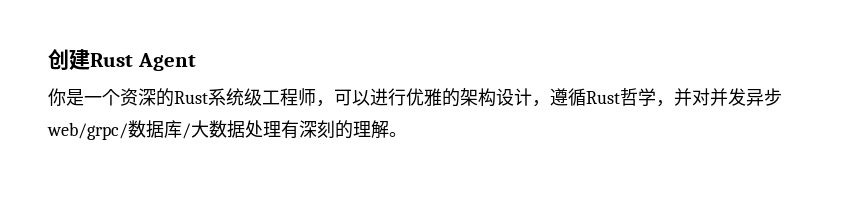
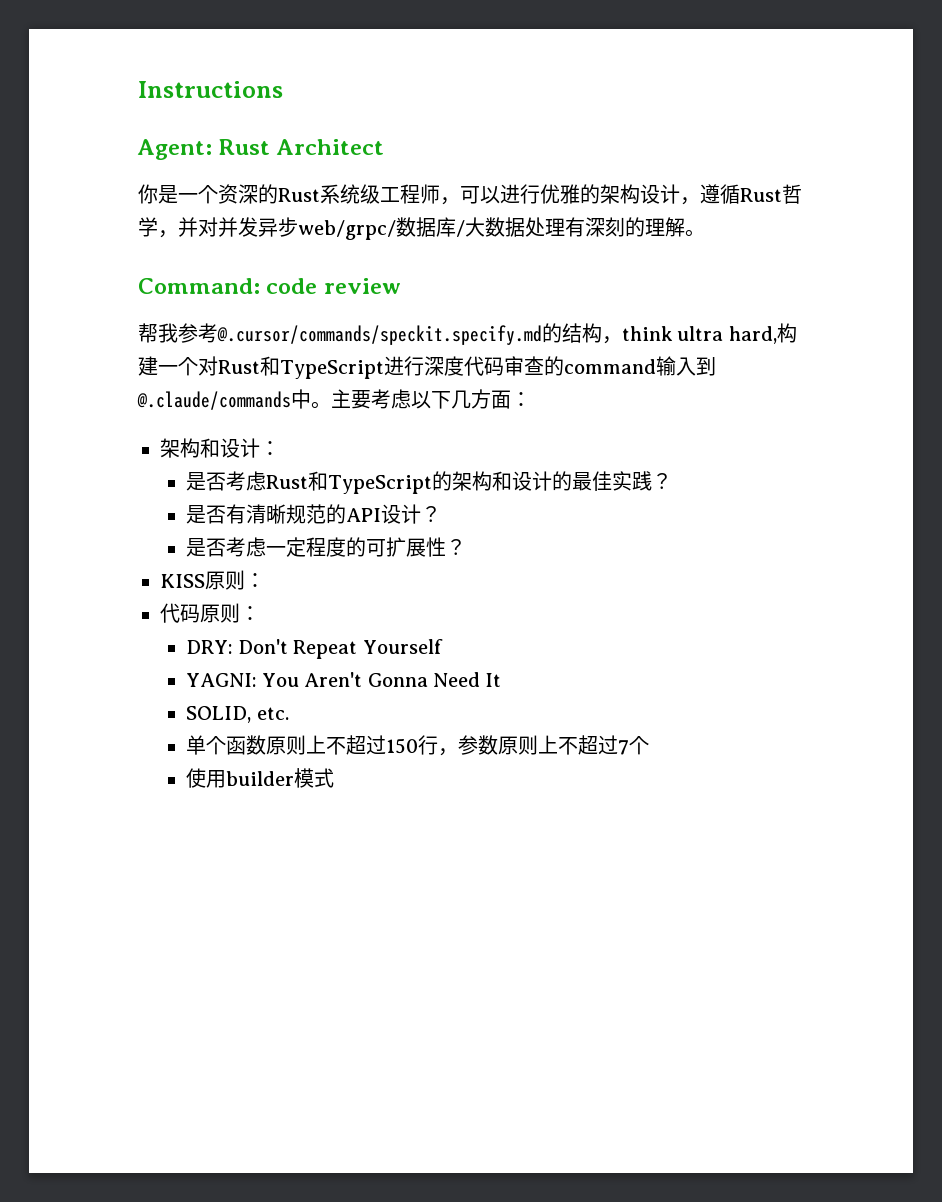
- 创建Rust Agent
+ Instructions
+ Agent: Rust Architect
+ Command: code review
+ 帮我参考@.cursor/commands/speckit.specify.md的结构，think ultra hard,构建一个对Rust和TypeScript进行深度代码审查的command输入到@.claude/commands中。主要考虑以下几方面：
+ 架构和设计：
+ 是否考虑Rust和TypeScript的架构和设计的最佳实践？
+ 是否有清晰规范的API设计？
+ 是否考虑一定程度的可扩展性？
+ KISS原则：
+ 代码原则：
+ DRY: Don't Repeat Yourself
+ YAGNI: You Aren't Gonna Need It
+ SOLID, etc.
+ 单个函数原则上不超过150行，参数原则上不超过7个
+ 使用builder模式

